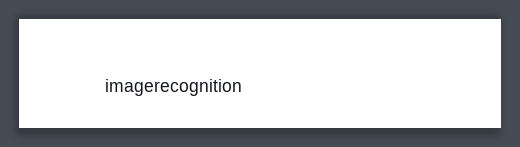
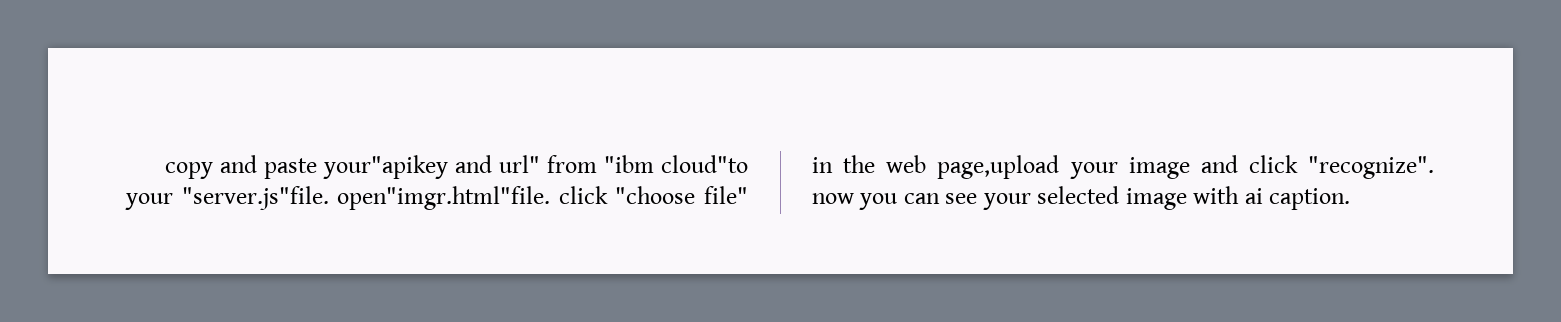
- imagerecognition
+ copy and paste your"apikey and url" from "ibm cloud"to your "server.js"file. open"imgr.html"file. click "choose file" in the web page,upload your image and click "recognize". now you can see your selected image with ai caption.

